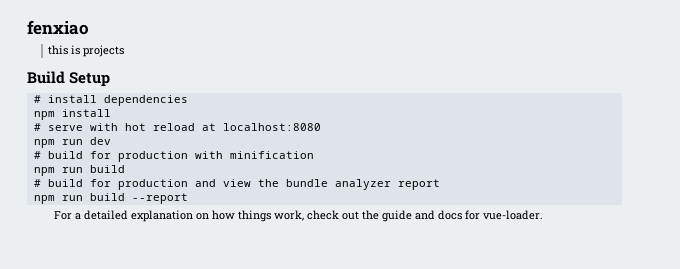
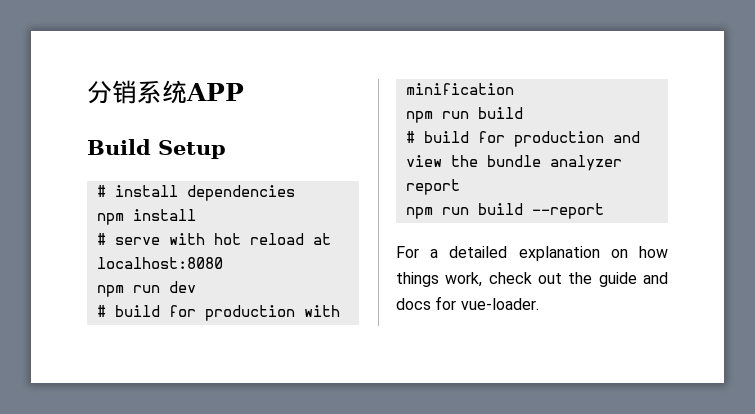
- fenxiao
- this is projects
+ 分销系统APP

